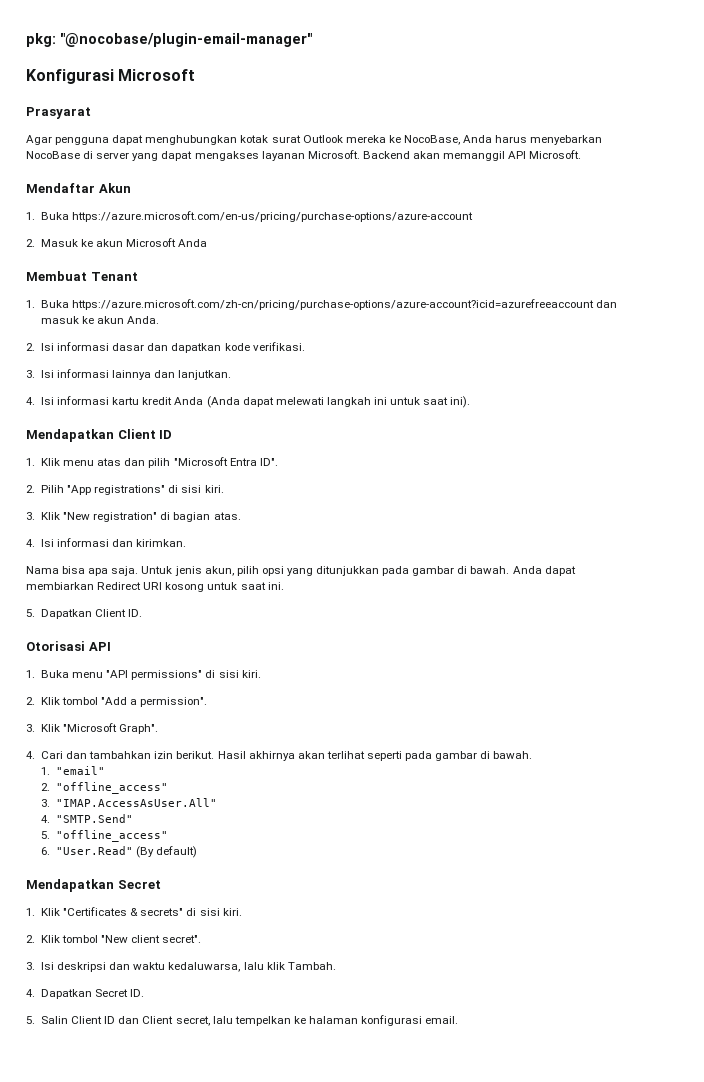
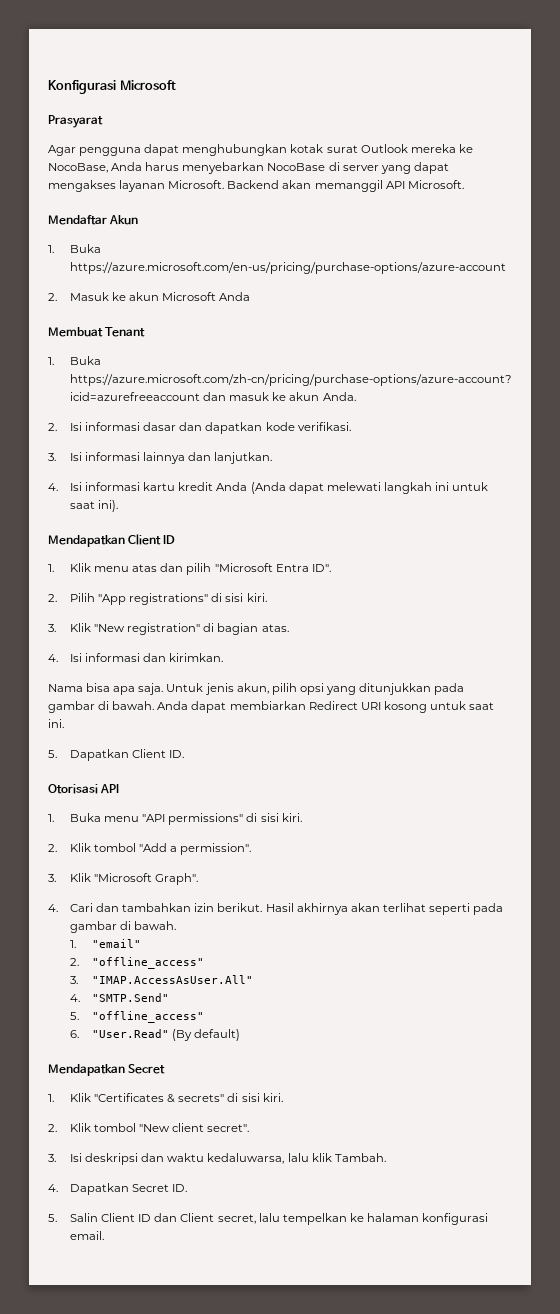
- pkg: "@nocobase/plugin-email-manager"

